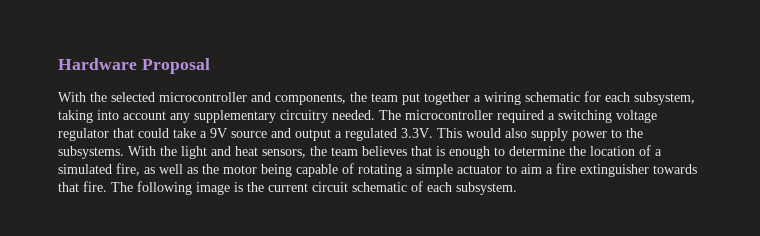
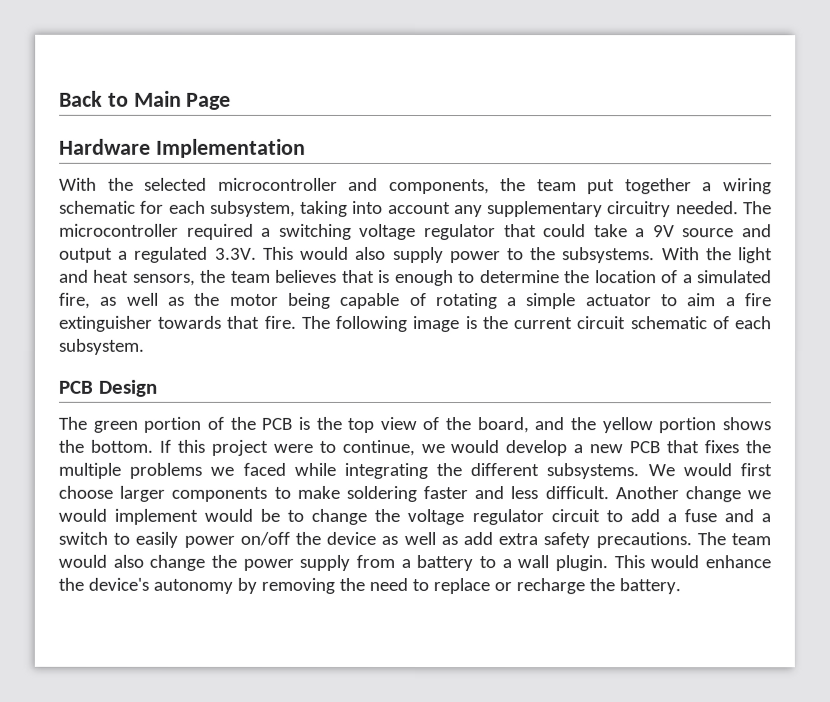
- Hardware Proposal
+ Back to Main Page
+ Hardware Implementation
+ PCB Design
+ The green portion of the PCB is the top view of the board, and the yellow portion shows the bottom. If this project were to continue, we would develop a new PCB that fixes the multiple problems we faced while integrating the different subsystems. We would first choose larger components to make soldering faster and less difficult. Another change we would implement would be to change the voltage regulator circuit to add a fuse and a switch to easily power on/off the device as well as add extra safety precautions. The team would also change the power supply from a battery to a wall plugin. This would enhance the device's autonomy by removing the need to replace or recharge the battery.

